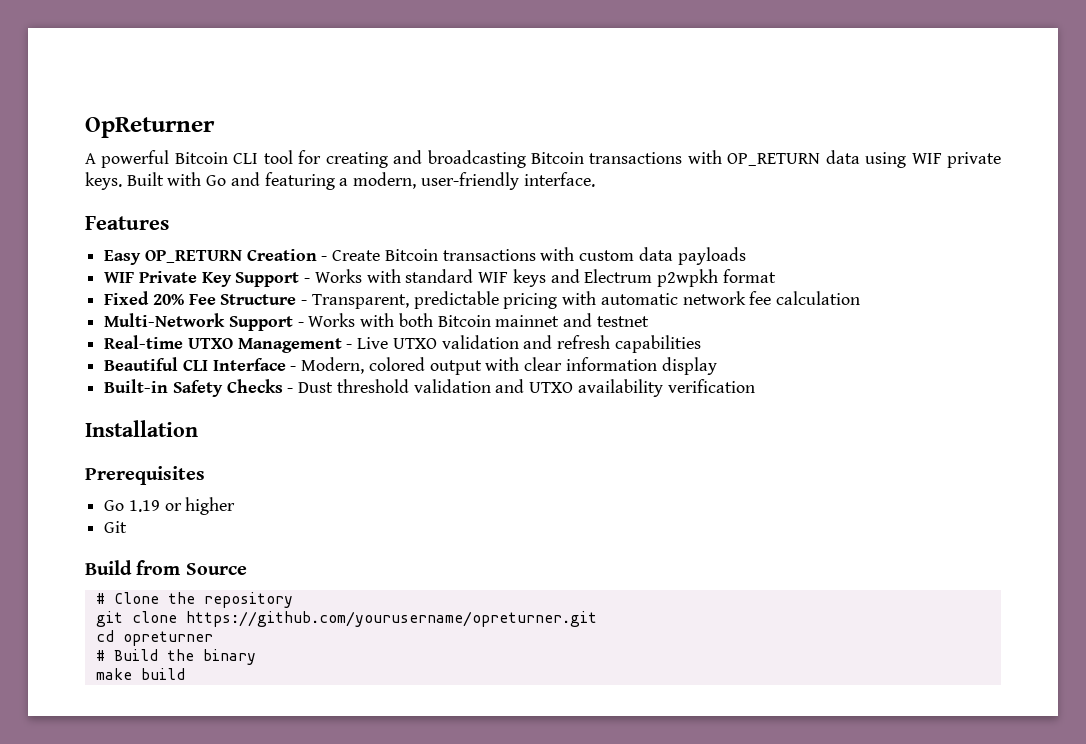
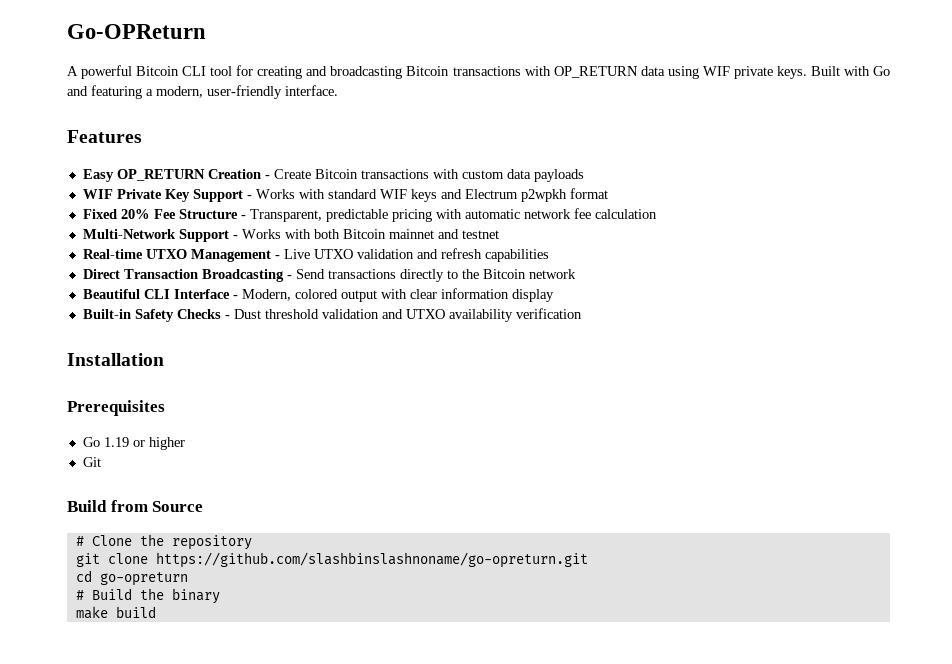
- OpReturner
+ Go-OPReturn
+ Direct Transaction Broadcasting - Send transactions directly to the Bitcoin network
- git clone https://github.com/yourusername/opreturner.git
+ git clone https://github.com/slashbinslashnoname/go-opreturn.git
- cd opreturner
+ cd go-opreturn

